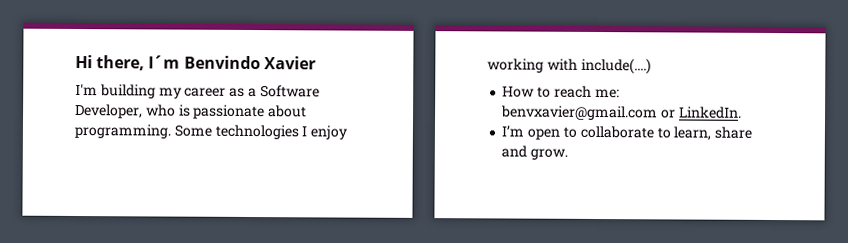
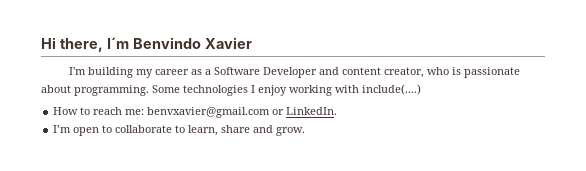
- I'm building my career as a Software Developer, who is passionate about programming.
+ I'm building my career as a Software Developer and content creator, who is passionate about programming.

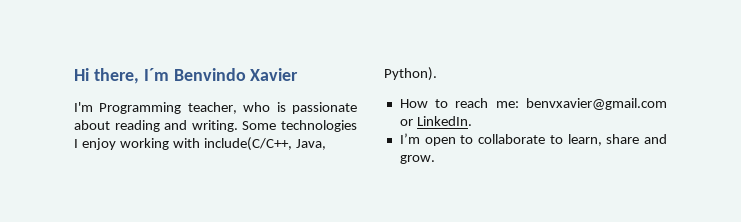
- I'm building my career as a Software Developer and content creator, who is passionate about programming.
+ I'm Programming teacher, who is passionate about reading and writing.
- Some technologies I enjoy working with include(....)
+ Some technologies I enjoy working with include(C/C++, Java, Python).

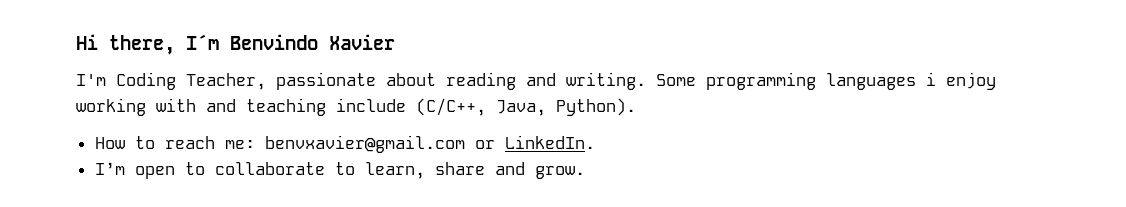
- I'm Programming teacher, who is passionate about reading and writing.
+ I'm Coding Teacher, passionate about reading and writing.
- Some technologies I enjoy working with include(C/C++, Java, Python).
+ Some programming languages i enjoy working with and teaching include (C/C++, Java, Python).

